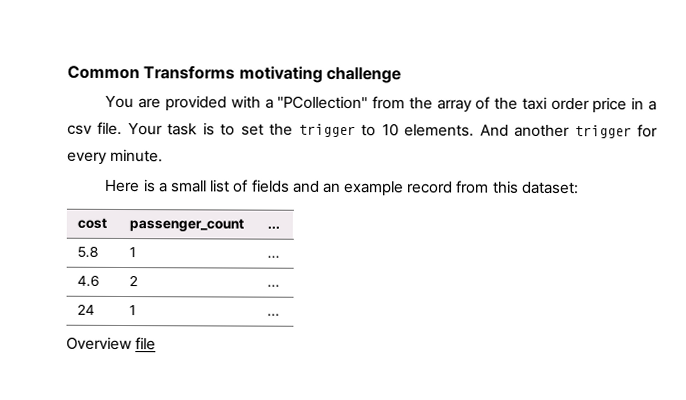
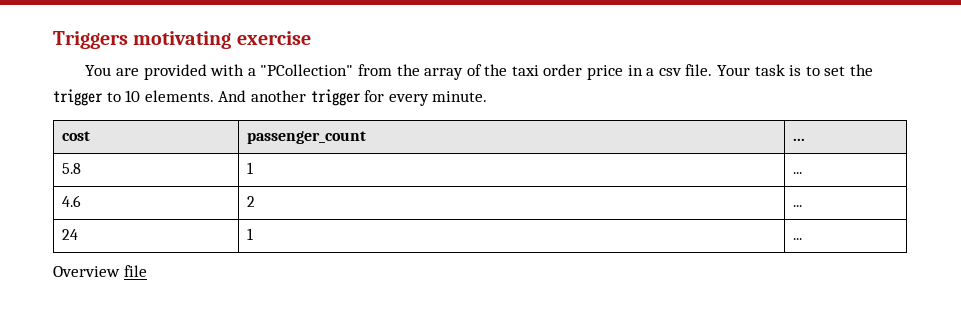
- Common Transforms motivating challenge
+ Triggers motivating exercise
- Here is a small list of fields and an example record from this dataset:

